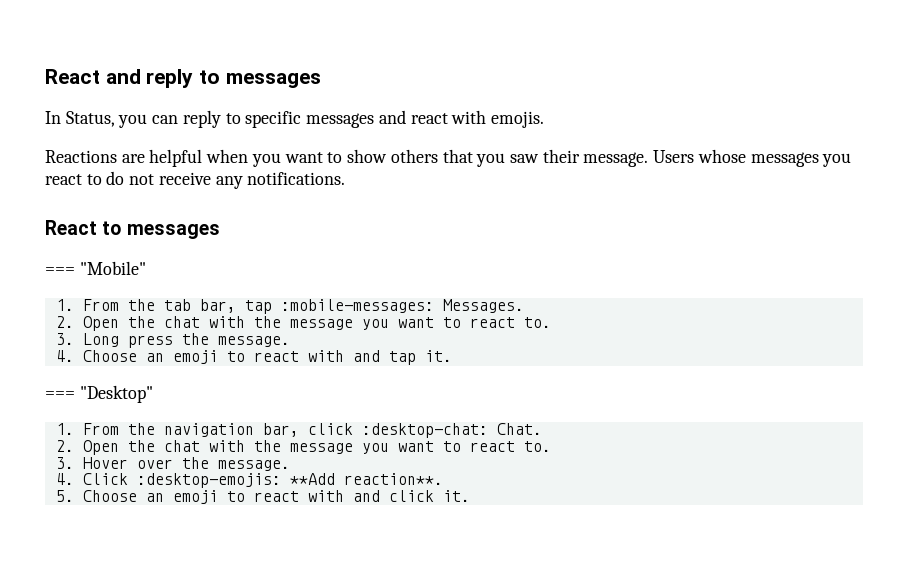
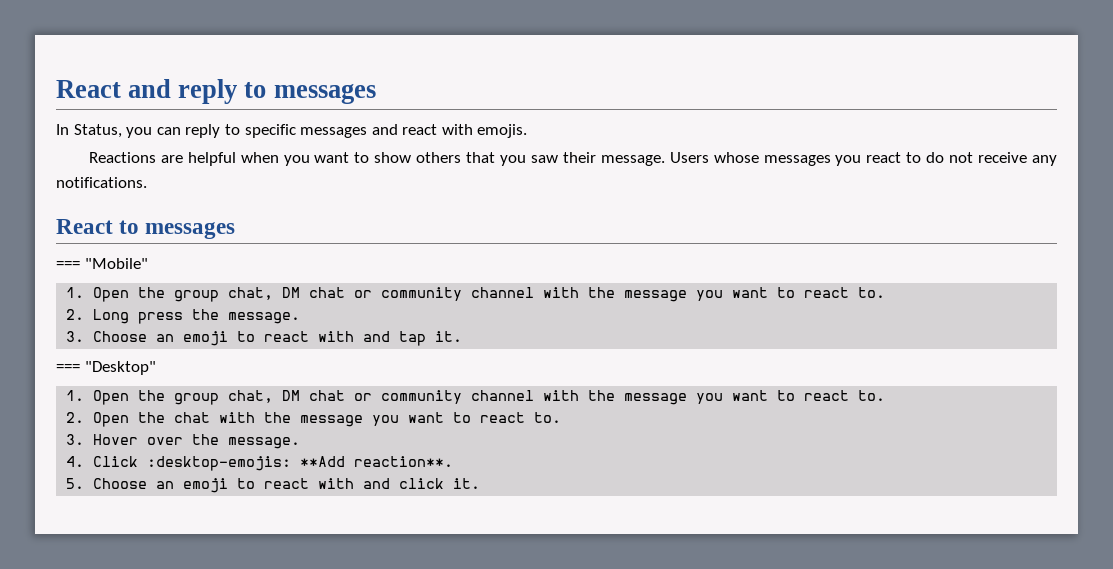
  === "Mobile"
- 1. From the tab bar, tap :mobile-messages: Messages.
- 2. Open the chat with the message you want to react to.
- 3. Long press the message.
+ 1. Open the group chat, DM chat or community channel with the message you want to react to.
+ 2. Long press the message.
- 4. Choose an emoji to react with and tap it.
+ 3. Choose an emoji to react with and tap it.
  === "Desktop"
- 1. From the navigation bar, click :desktop-chat: Chat.
+ 1. Open the group chat, DM chat or community channel with the message you want to react to.

